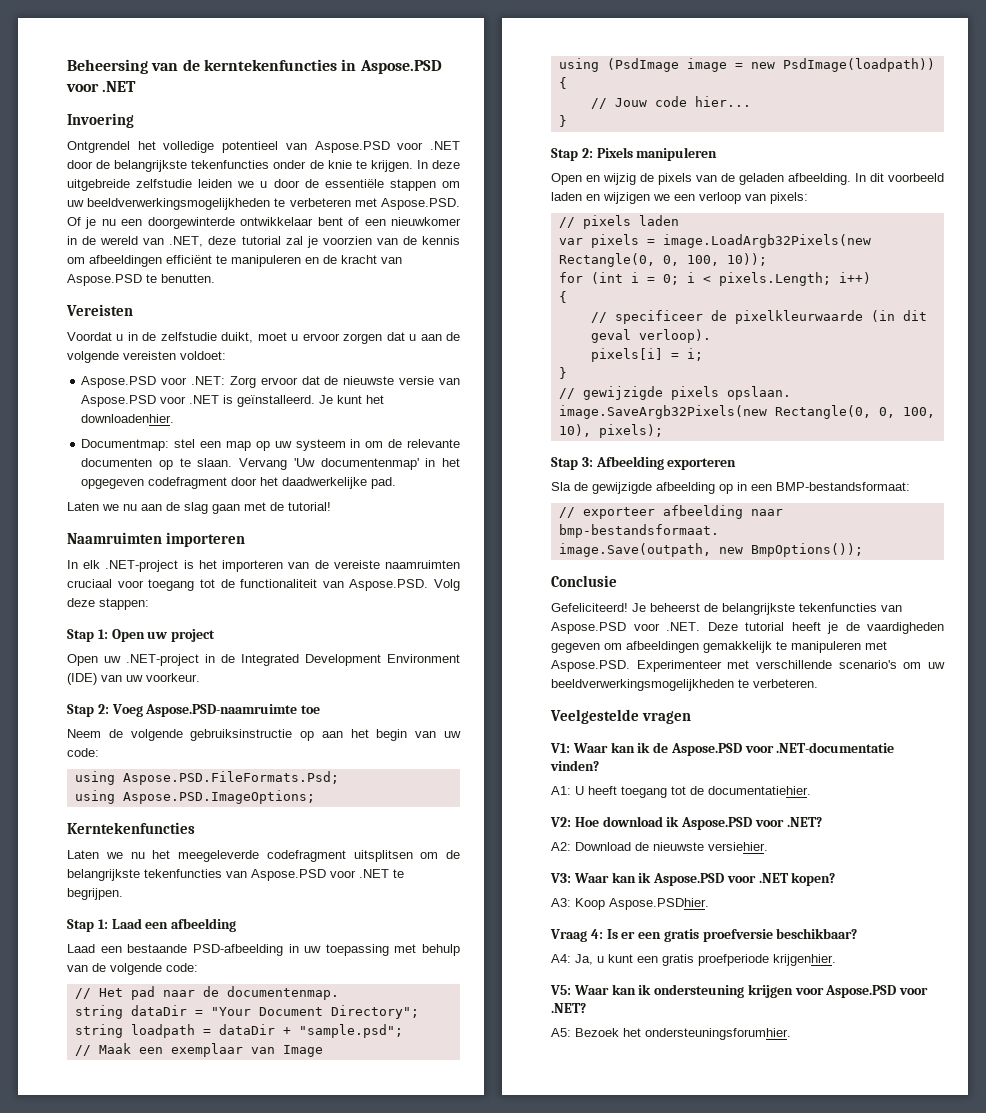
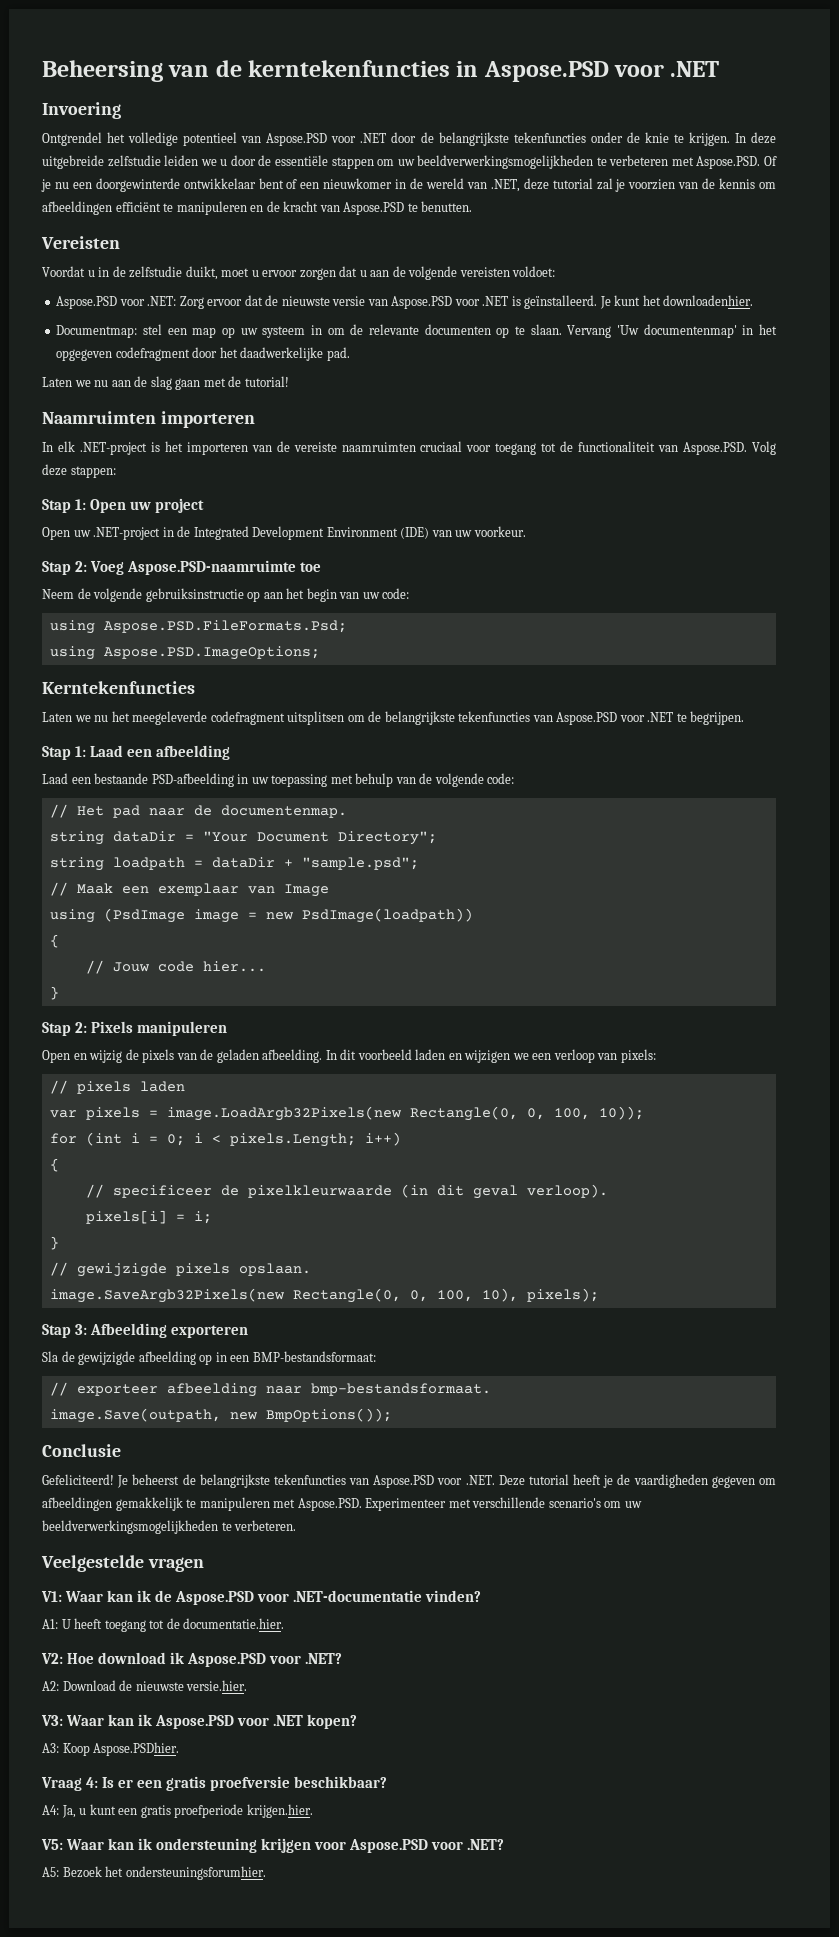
- A1: U heeft toegang tot de documentatiehier.
+ A1: U heeft toegang tot de documentatie.hier.
- A2: Download de nieuwste versiehier.
+ A2: Download de nieuwste versie.hier.
- A4: Ja, u kunt een gratis proefperiode krijgenhier.
+ A4: Ja, u kunt een gratis proefperiode krijgen.hier.

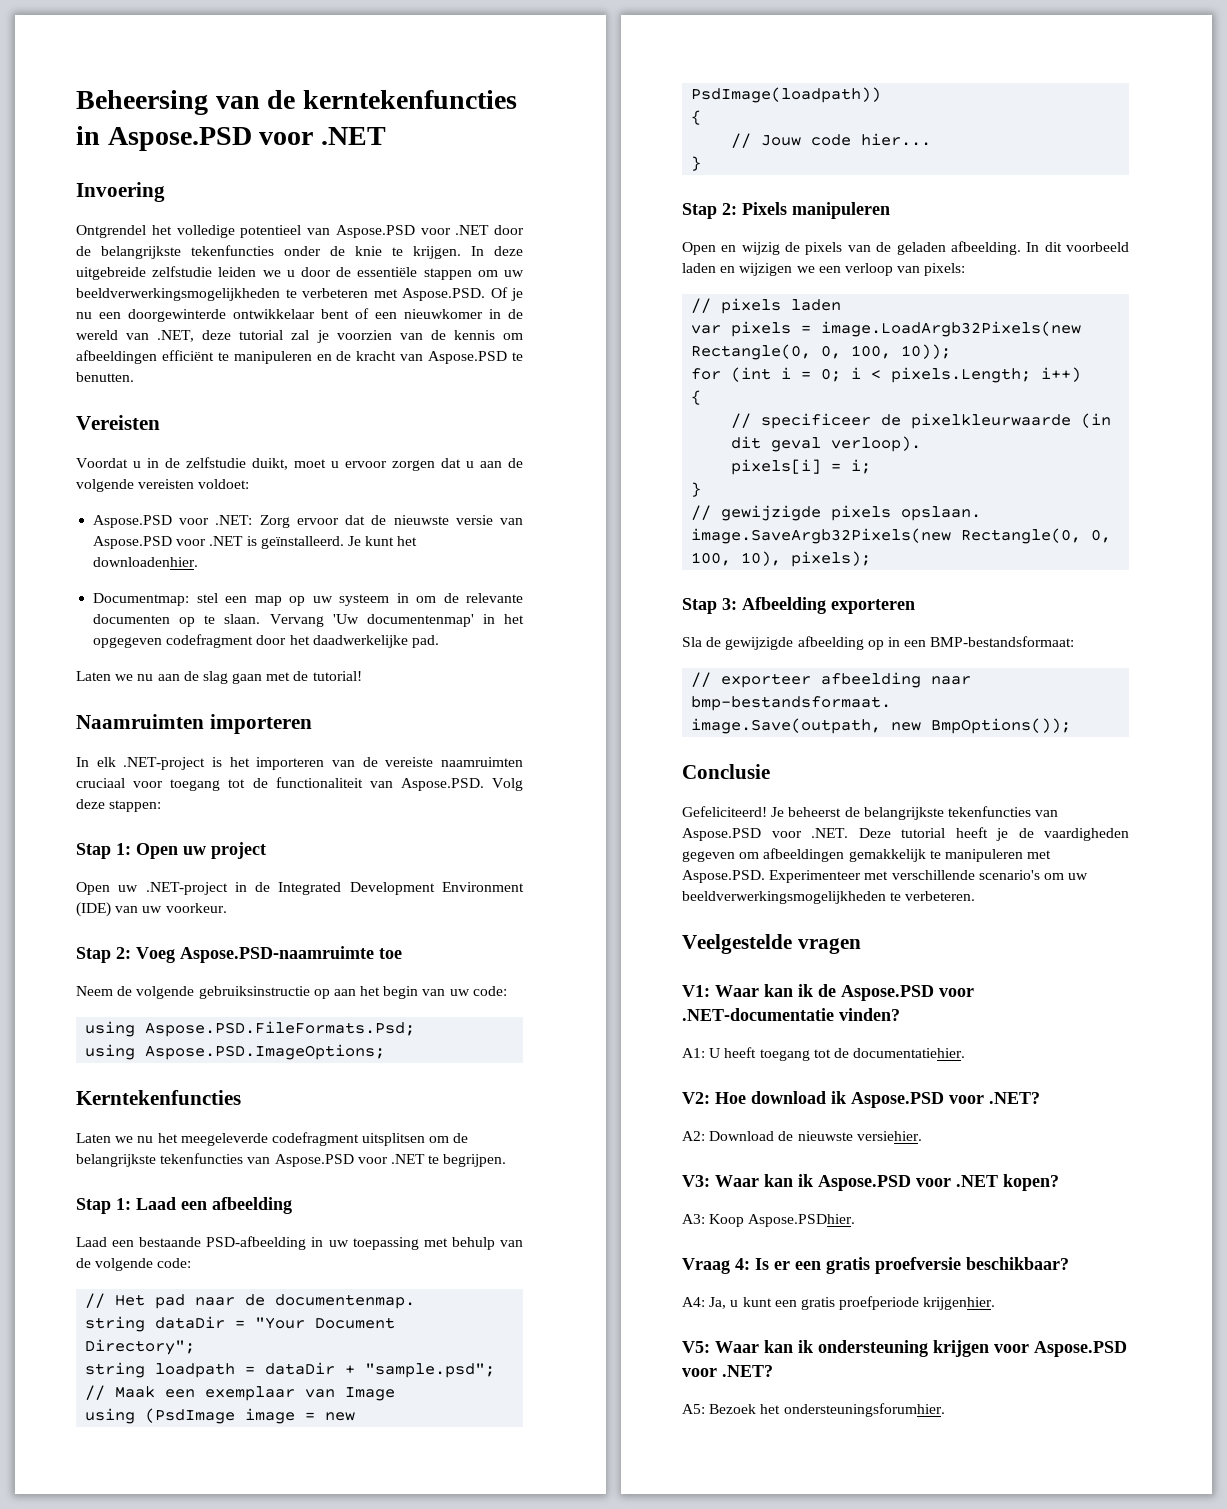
- A1: U heeft toegang tot de documentatie.hier.
+ A1: U heeft toegang tot de documentatiehier.
- A2: Download de nieuwste versie.hier.
+ A2: Download de nieuwste versiehier.
- A4: Ja, u kunt een gratis proefperiode krijgen.hier.
+ A4: Ja, u kunt een gratis proefperiode krijgenhier.

